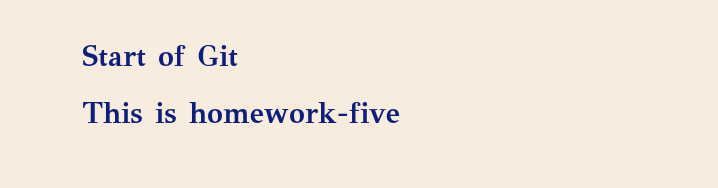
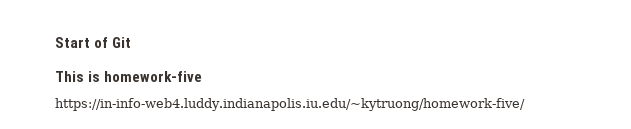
+ https://in-info-web4.luddy.indianapolis.iu.edu/~kytruong/homework-five/

